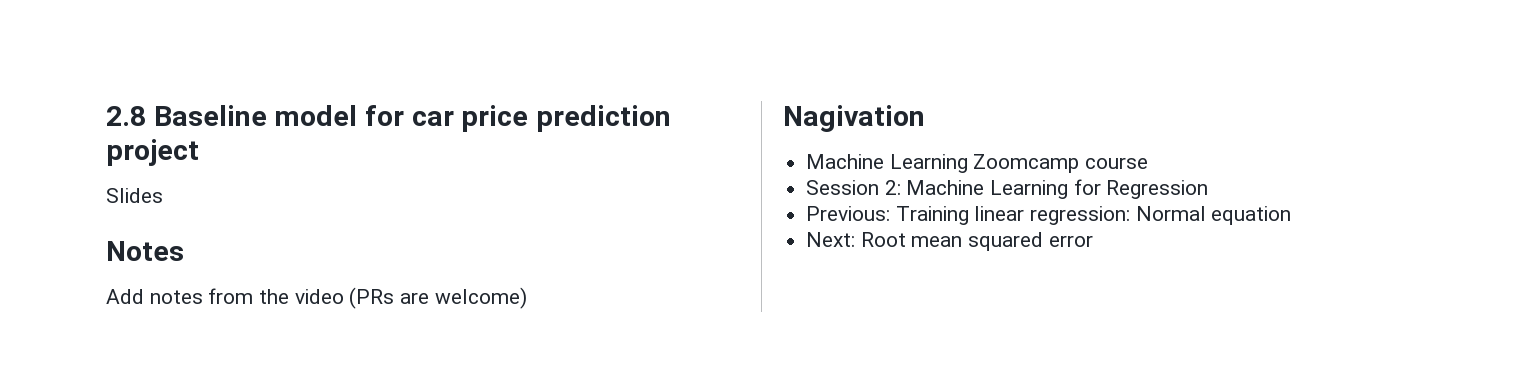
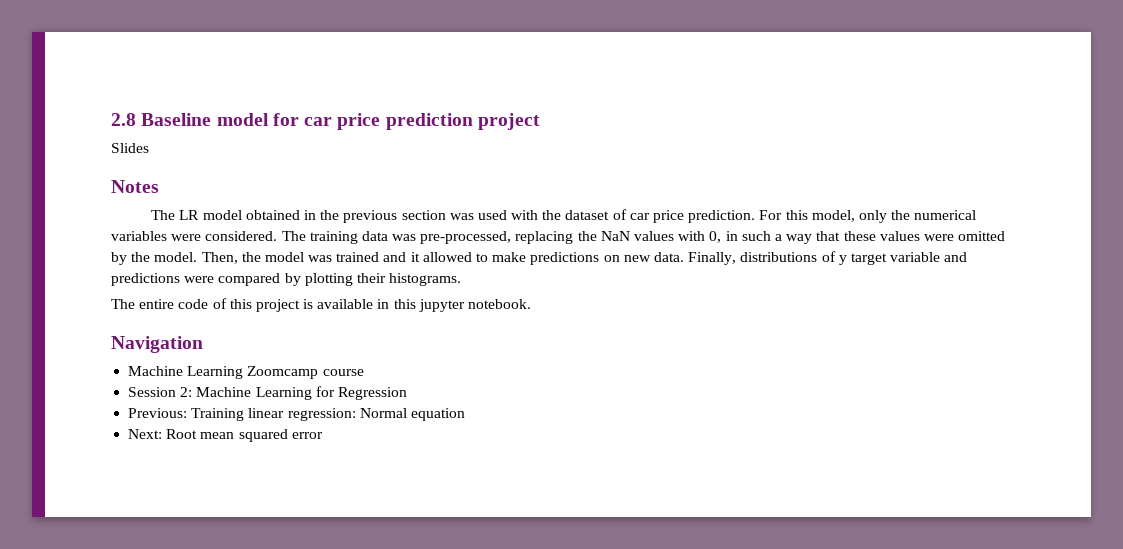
- Add notes from the video (PRs are welcome)
- Nagivation
+ The LR model obtained in the previous section was used with the dataset of car price prediction. For this model, only the numerical variables were considered. The training data was pre-processed, replacing the NaN values with 0, in such a way that these values were omitted by the model. Then, the model was trained and it allowed to make predictions on new data. Finally, distributions of y target variable and predictions were compared by plotting their histograms.
+ The entire code of this project is available in this jupyter notebook.
+ Navigation

